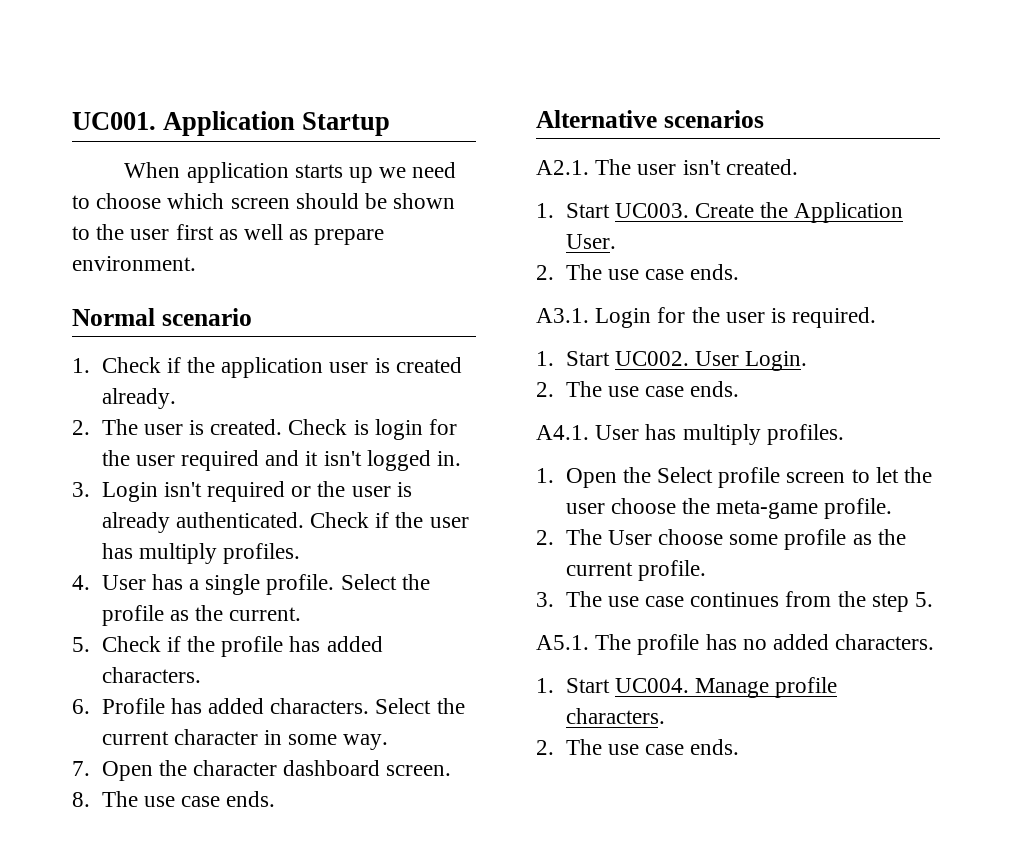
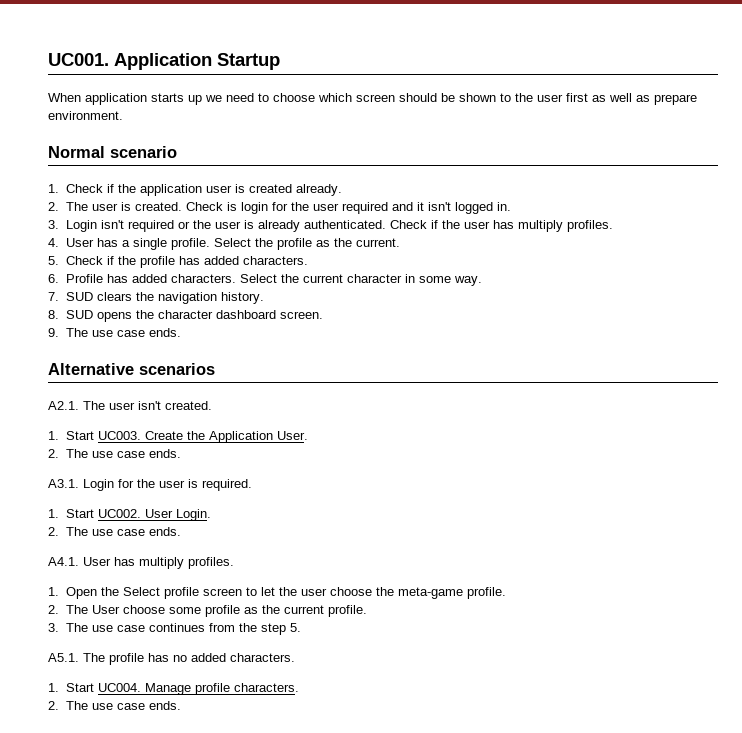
- 7. Open the character dashboard screen.
+ 7. SUD clears the navigation history.
+ 8. SUD opens the character dashboard screen.
- 8. The use case ends.
+ 9. The use case ends.

